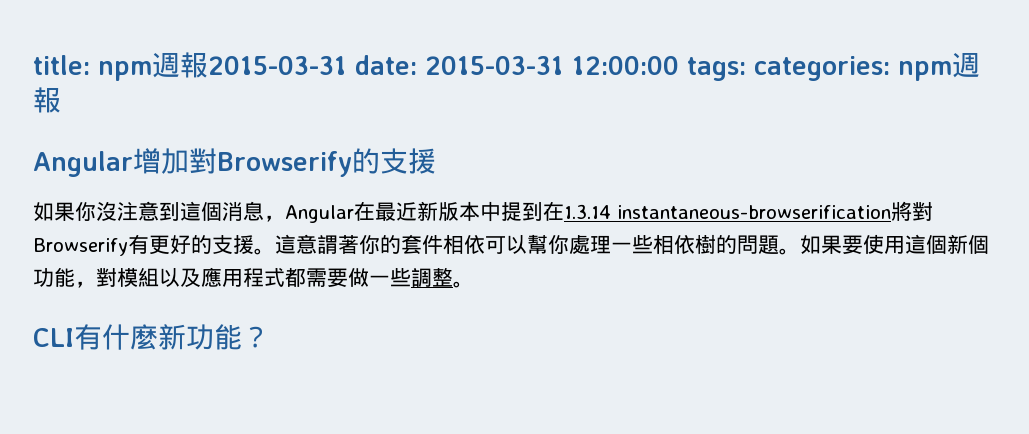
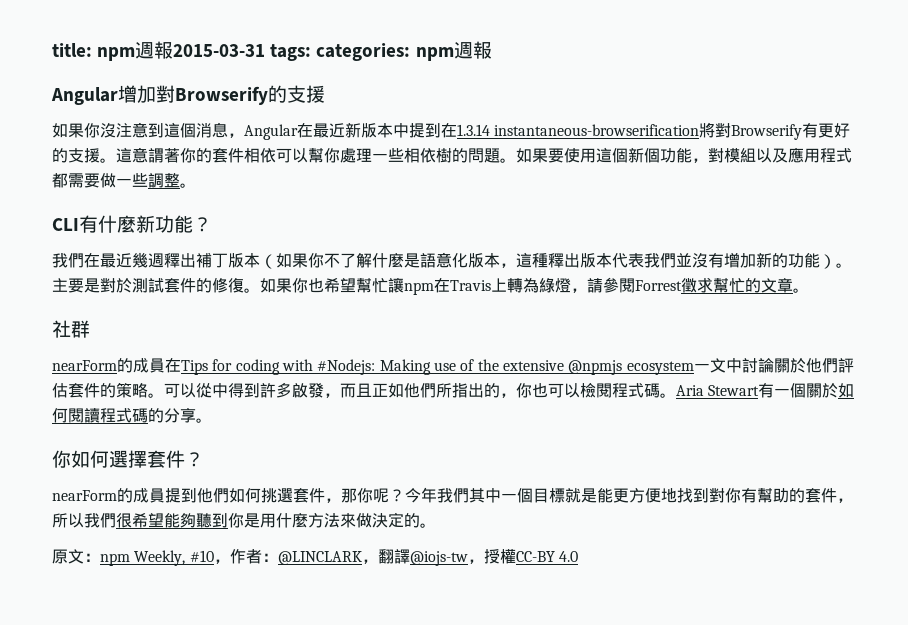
- title: npm週報2015-03-31 date: 2015-03-31 12:00:00 tags: categories: npm週報
+ title: npm週報2015-03-31 tags: categories: npm週報
+ 我們在最近幾週釋出補丁版本（如果你不了解什麼是語意化版本，這種釋出版本代表我們並沒有增加新的功能）。主要是對於測試套件的修復。如果你也希望幫忙讓npm在Travis上轉為綠燈，請參閱Forrest徵求幫忙的文章。
+ 社群
+ nearForm的成員在Tips for coding with #Nodejs: Making use of the extensive @npmjs ecosystem一文中討論關於他們評估套件的策略。可以從中得到許多啟發，而且正如他們所指出的，你也可以檢閱程式碼。Aria Stewart有一個關於如何閱讀程式碼的分享。
+ 你如何選擇套件？
+ nearForm的成員提到他們如何挑選套件，那你呢？今年我們其中一個目標就是能更方便地找到對你有幫助的套件，所以我們很希望能夠聽到你是用什麼方法來做決定的。
+ 原文：npm Weekly, #10，作者：@LINCLARK，翻譯@iojs-tw，授權CC-BY 4.0

